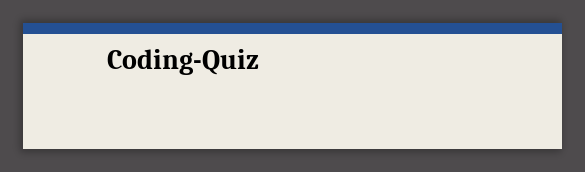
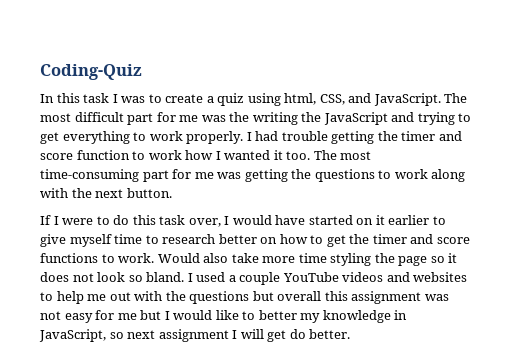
+ In this task I was to create a quiz using html, CSS, and JavaScript. The most difficult part for me was the writing the JavaScript and trying to get everything to work properly. I had trouble getting the timer and score function to work how I wanted it too. The most time-consuming part for me was getting the questions to work along with the next button.
+ If I were to do this task over, I would have started on it earlier to give myself time to research better on how to get the timer and score functions to work. Would also take more time styling the page so it does not look so bland. I used a couple YouTube videos and websites to help me out with the questions but overall this assignment was not easy for me but I would like to better my knowledge in JavaScript, so next assignment I will get do better.

